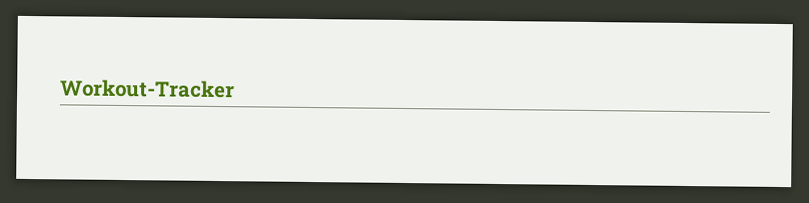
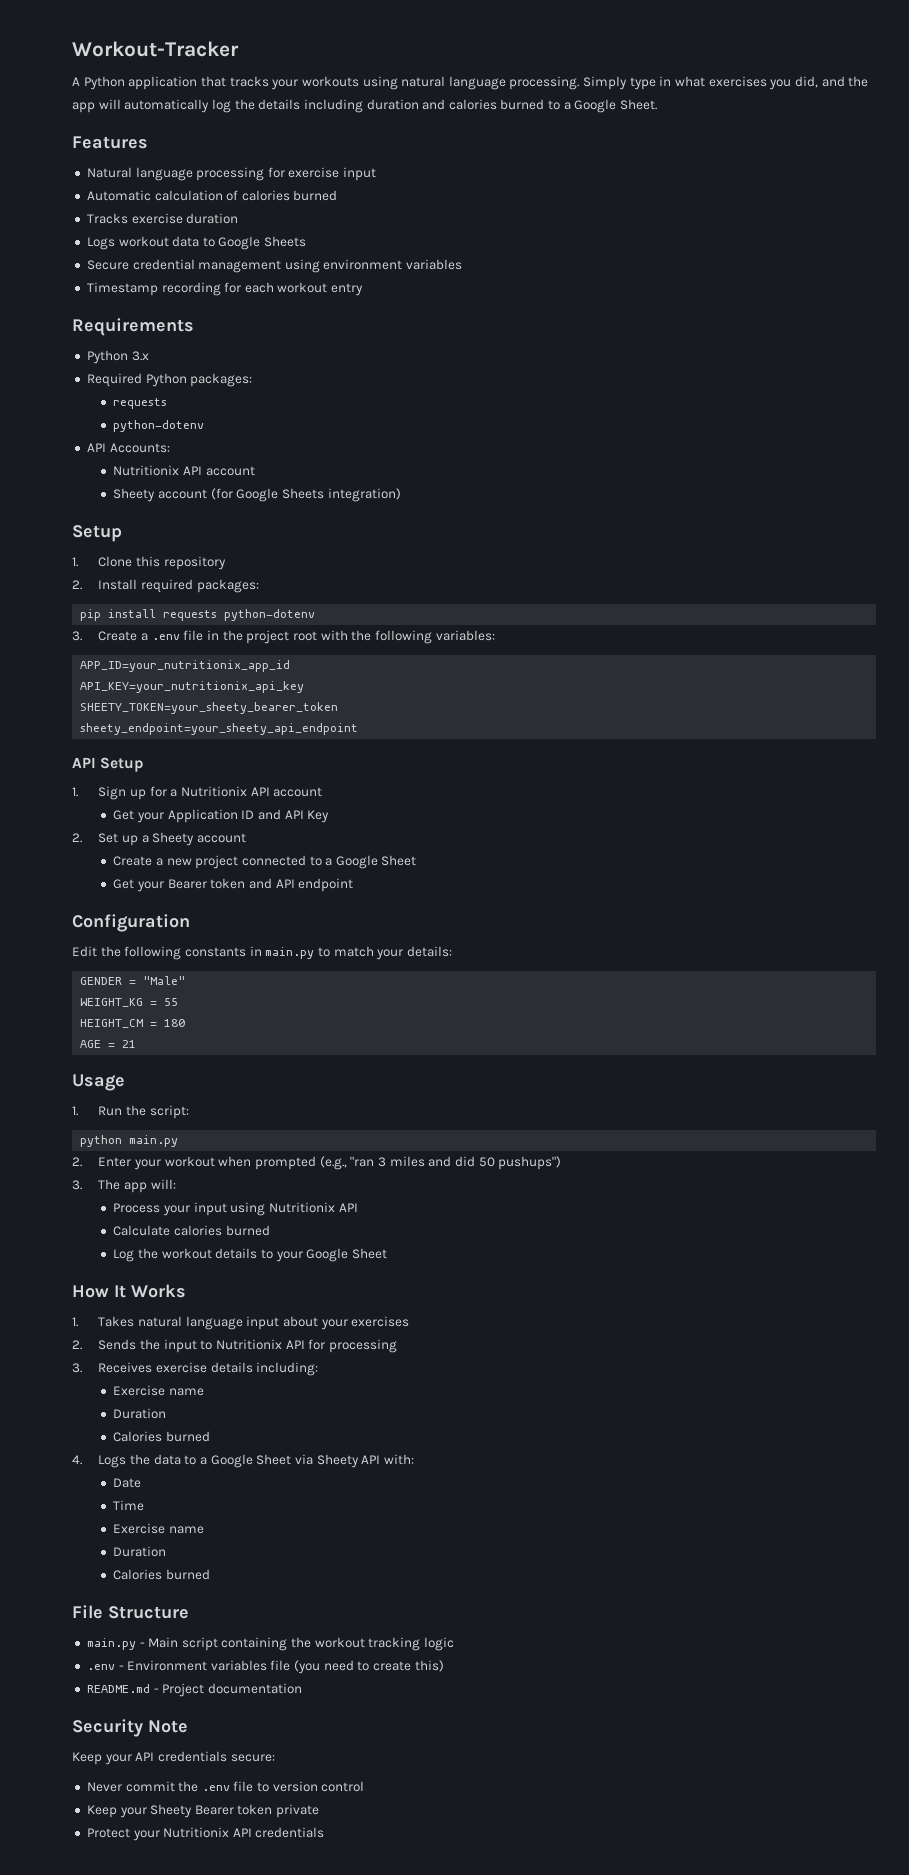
+ A Python application that tracks your workouts using natural language processing. Simply type in what exercises you did, and the app will automatically log the details including duration and calories burned to a Google Sheet.
+ Features
+ Natural language processing for exercise input
+ Automatic calculation of calories burned
+ Tracks exercise duration
+ Logs workout data to Google Sheets
+ Secure credential management using environment variables
+ Timestamp recording for each workout entry
+ Requirements
+ Python 3.x
+ Required Python packages:
+ requests
+ python-dotenv
+ API Accounts:
+ Nutritionix API account
+ Sheety account (for Google Sheets integration)
+ Setup
+ 1. Clone this repository
+ 2. Install required packages:
+ pip install requests python-dotenv
+ 3. Create a .env file in the project root with the following variables:
+ APP_ID=your_nutritionix_app_id
+ API_KEY=your_nutritionix_api_key
+ SHEETY_TOKEN=your_sheety_bearer_token
+ sheety_endpoint=your_sheety_api_endpoint
+ API Setup
+ 1. Sign up for a Nutritionix API account
+ Get your Application ID and API Key
+ 2. Set up a Sheety account
+ Create a new project connected to a Google Sheet
+ Get your Bearer token and API endpoint
+ Configuration
+ Edit the following constants in main.py to match your details:
+ GENDER = "Male"
+ WEIGHT_KG = 55
+ HEIGHT_CM = 180
+ AGE = 21
+ Usage
+ 1. Run the script:
+ python main.py
+ 2. Enter your workout when prompted (e.g., "ran 3 miles and did 50 pushups")
+ 3. The app will:
+ Process your input using Nutritionix API
+ Calculate calories burned
+ Log the workout details to your Google Sheet
+ How It Works
+ 1. Takes natural language input about your exercises
+ 2. Sends the input to Nutritionix API for processing
+ 3. Receives exercise details including:
+ Exercise name
+ Duration
+ Calories burned
+ 4. Logs the data to a Google Sheet via Sheety API with:
+ Date
+ Time
+ Exercise name
+ Duration
+ Calories burned
+ File Structure
+ main.py - Main script containing the workout tracking logic
+ .env - Environment variables file (you need to create this)
+ README.md - Project documentation
+ Security Note
+ Keep your API credentials secure:
+ Never commit the .env file to version control
+ Keep your Sheety Bearer token private
+ Protect your Nutritionix API credentials

